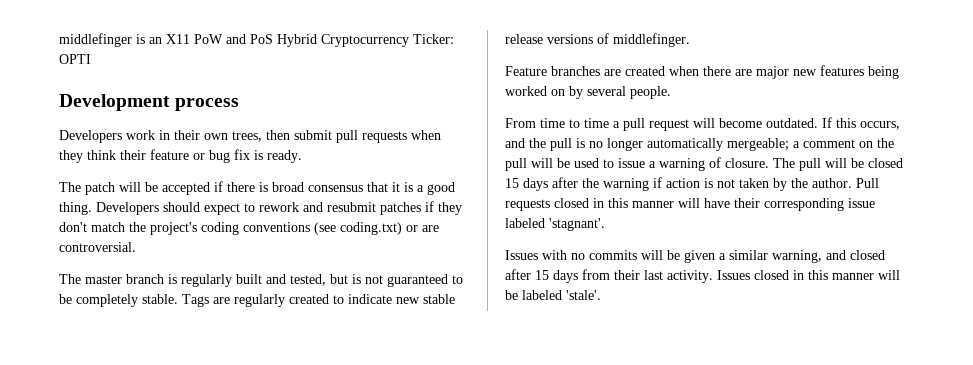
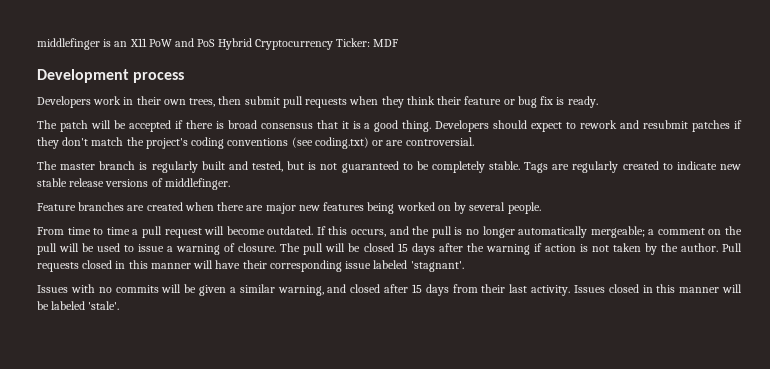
- middlefinger is an X11 PoW and PoS Hybrid Cryptocurrency Ticker: OPTI
+ middlefinger is an X11 PoW and PoS Hybrid Cryptocurrency Ticker: MDF

